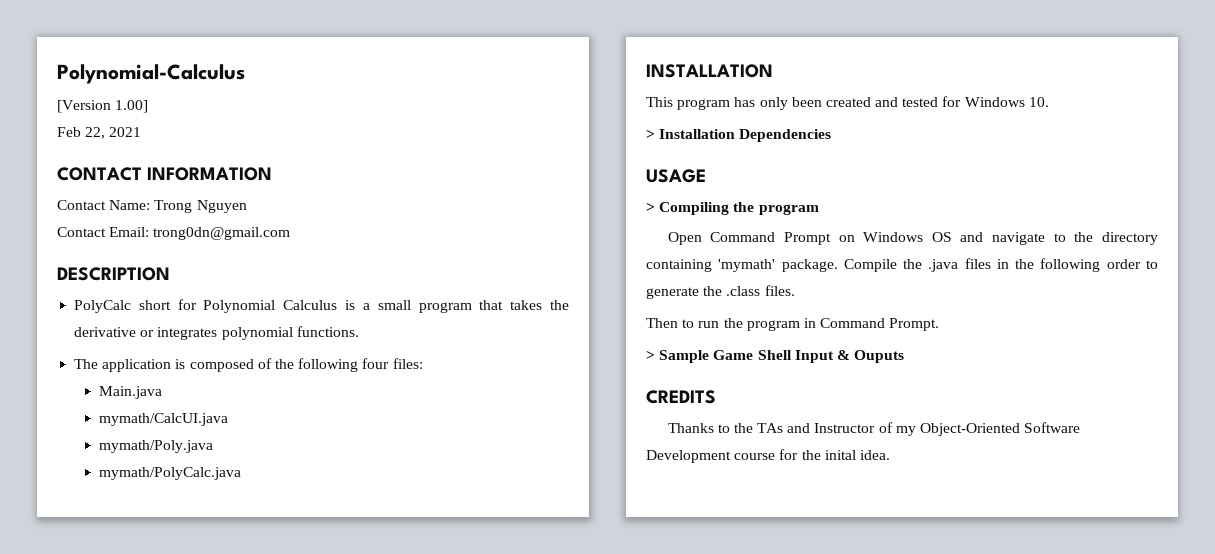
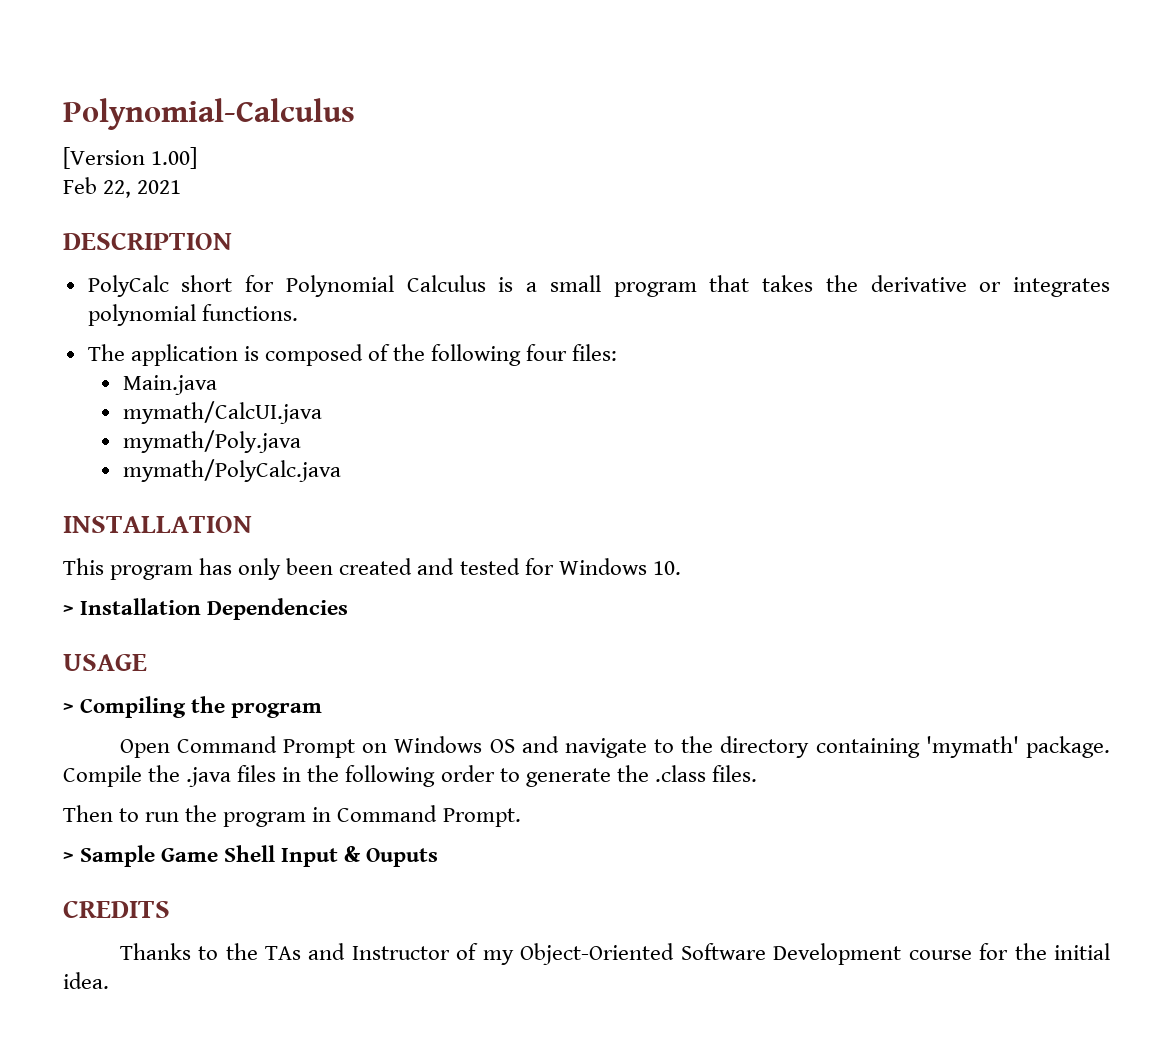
- CONTACT INFORMATION
- Contact Name: Trong Nguyen
- Contact Email: trong0dn@gmail.com
- Thanks to the TAs and Instructor of my Object-Oriented Software Development course for the inital idea.
+ Thanks to the TAs and Instructor of my Object-Oriented Software Development course for the initial idea.

